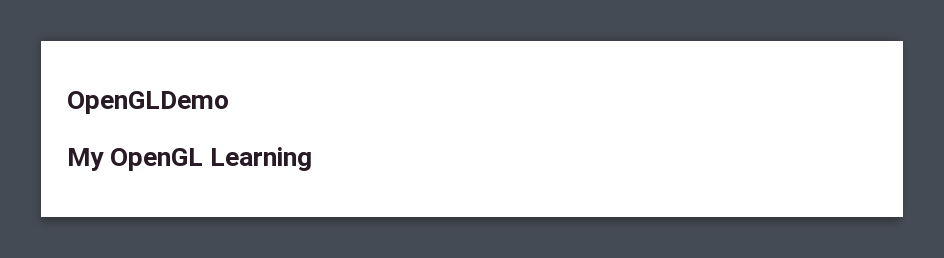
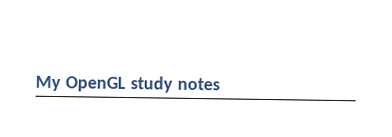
- OpenGLDemo
- My OpenGL Learning
+ My OpenGL study notes

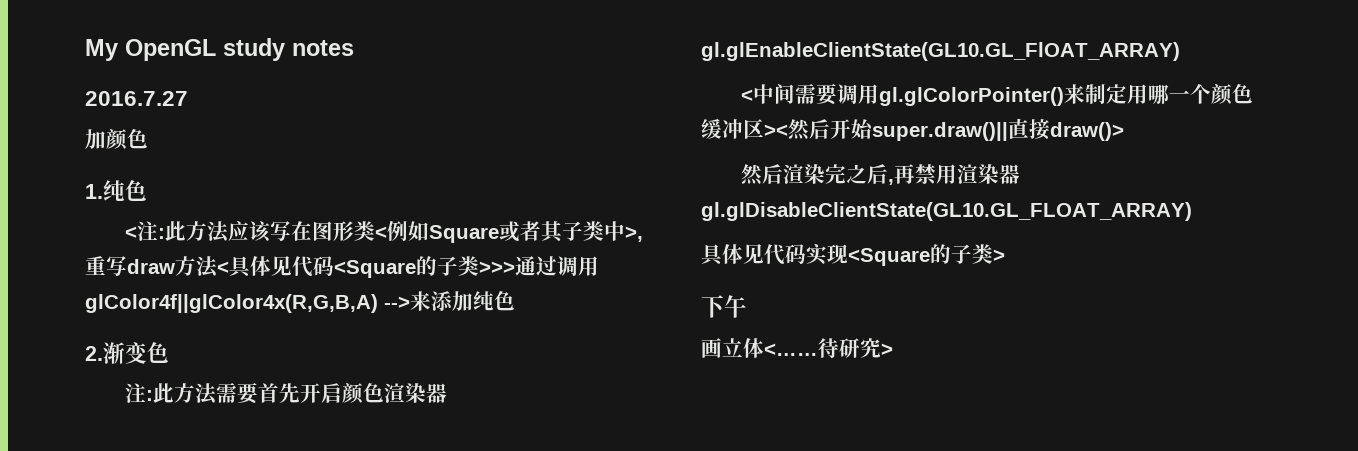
+ 2016.7.27
+ 加颜色
+ 1.纯色
+ <注:此方法应该写在图形类<例如Square或者其子类中>,重写draw方法<具体见代码<Square的子类>>>通过调用glColor4f||glColor4x(R,G,B,A) -->来添加纯色
+ 2.渐变色
+ 注:此方法需要首先开启颜色渲染器gl.glEnableClientState(GL10.GL_FlOAT_ARRAY)
+ <中间需要调用gl.glColorPointer()来制定用哪一个颜色缓冲区><然后开始super.draw()||直接draw()>
+ 然后渲染完之后,再禁用渲染器gl.glDisableClientState(GL10.GL_FLOAT_ARRAY)
+ 具体见代码实现<Square的子类>
+ 下午
+ 画立体<……待研究>

